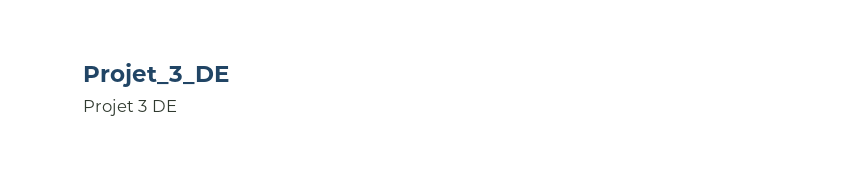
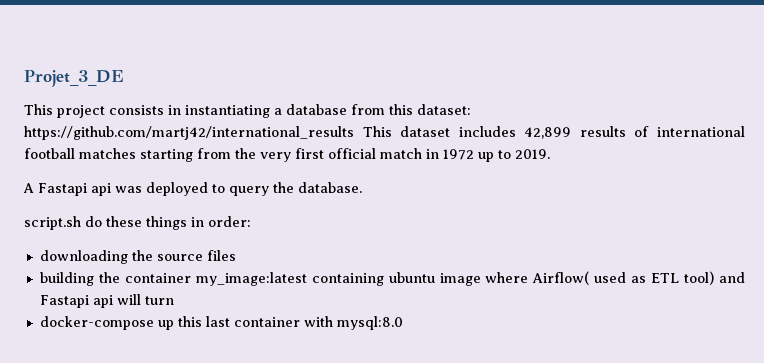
- Projet 3 DE
+ This project consists in instantiating a database from this dataset: https://github.com/martj42/international_results This dataset includes 42,899 results of international football matches starting from the very first official match in 1972 up to 2019.
+ A Fastapi api was deployed to query the database.
+ script.sh do these things in order:
+ downloading the source files
+ building the container my_image:latest containing ubuntu image where Airflow( used as ETL tool) and Fastapi api will turn
+ docker-compose up this last container with mysql:8.0

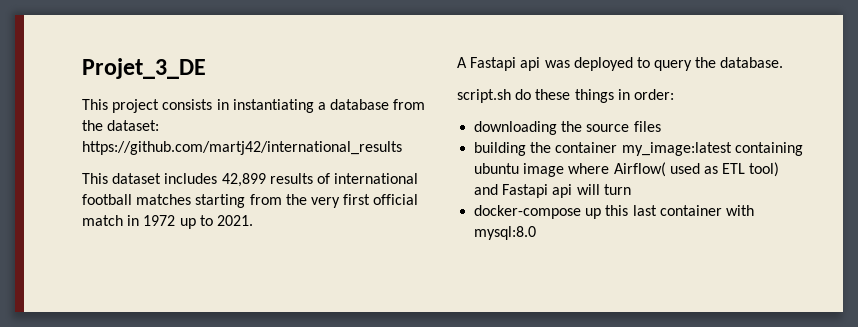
- This project consists in instantiating a database from this dataset: https://github.com/martj42/international_results This dataset includes 42,899 results of international football matches starting from the very first official match in 1972 up to 2019.
+ This project consists in instantiating a database from the dataset: https://github.com/martj42/international_results
+ This dataset includes 42,899 results of international football matches starting from the very first official match in 1972 up to 2021.

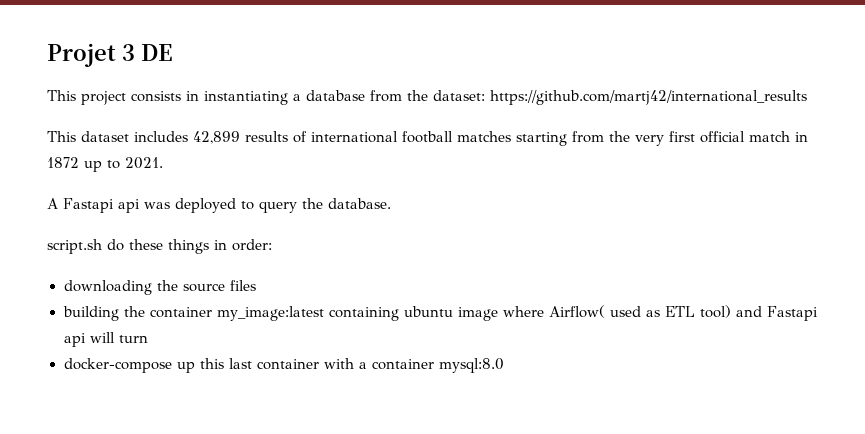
- Projet_3_DE
+ Projet 3 DE
- This dataset includes 42,899 results of international football matches starting from the very first official match in 1972 up to 2021.
+ This dataset includes 42,899 results of international football matches starting from the very first official match in 1872 up to 2021.
- docker-compose up this last container with mysql:8.0
+ docker-compose up this last container with a container mysql:8.0

